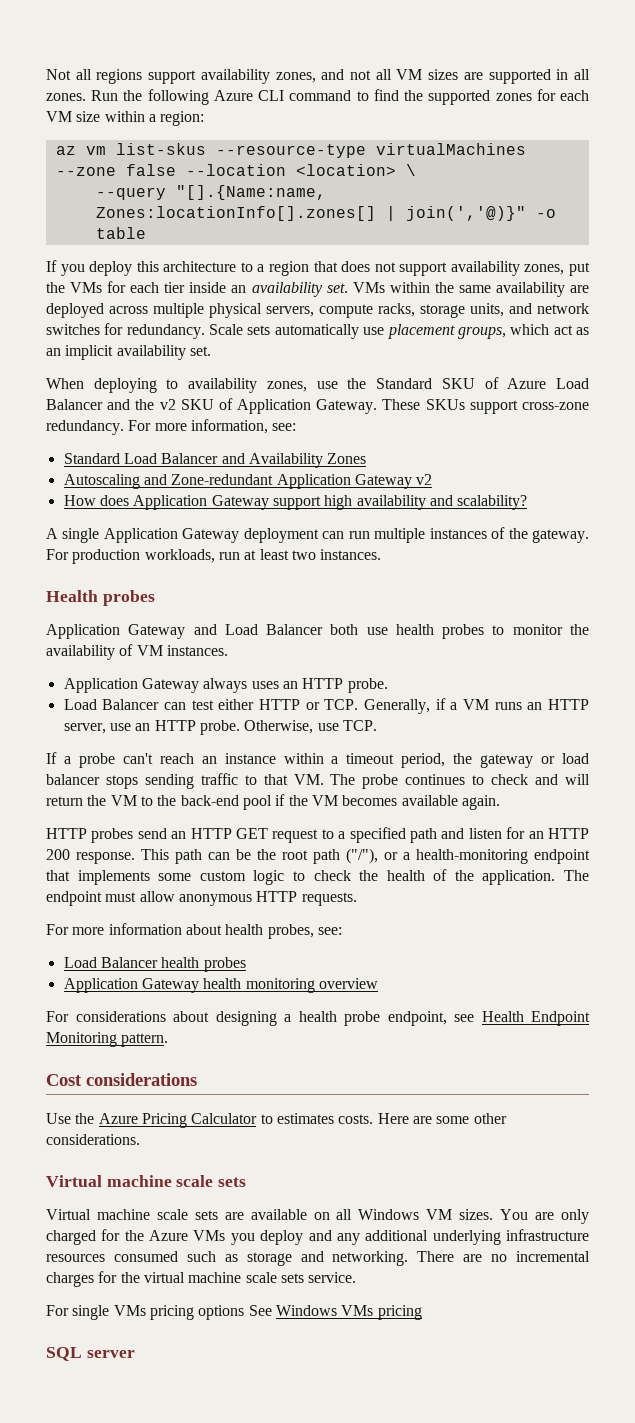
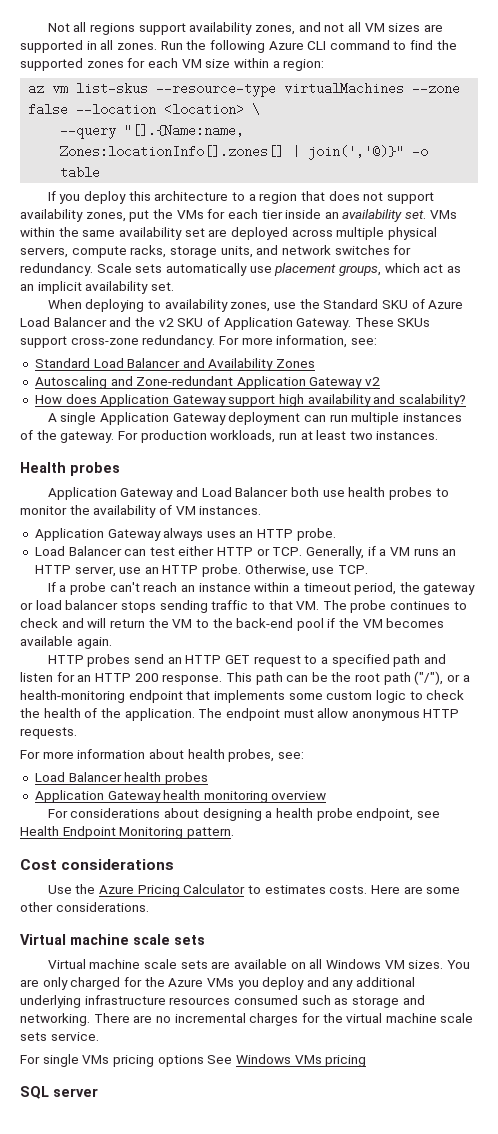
- VMs within the same availability are deployed across multiple physical servers, compute racks, storage units, and network switches for redundancy.
+ VMs within the same availability set are deployed across multiple physical servers, compute racks, storage units, and network switches for redundancy.

